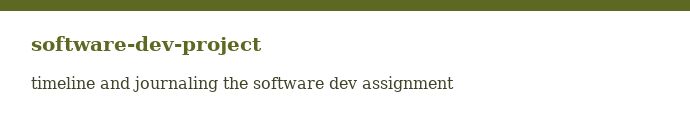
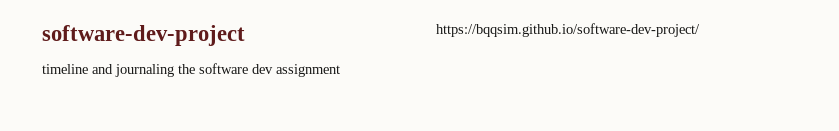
- timeline and journaling the software dev assignment
+ timeline and journaling the software dev assignment https://bqqsim.github.io/software-dev-project/

